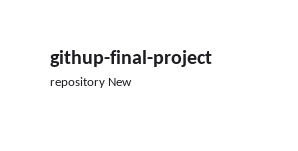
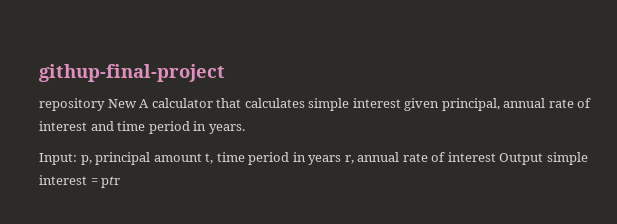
- repository New
+ repository New A calculator that calculates simple interest given principal, annual rate of interest and time period in years.
+ Input: p, principal amount t, time period in years r, annual rate of interest Output simple interest = ptr

